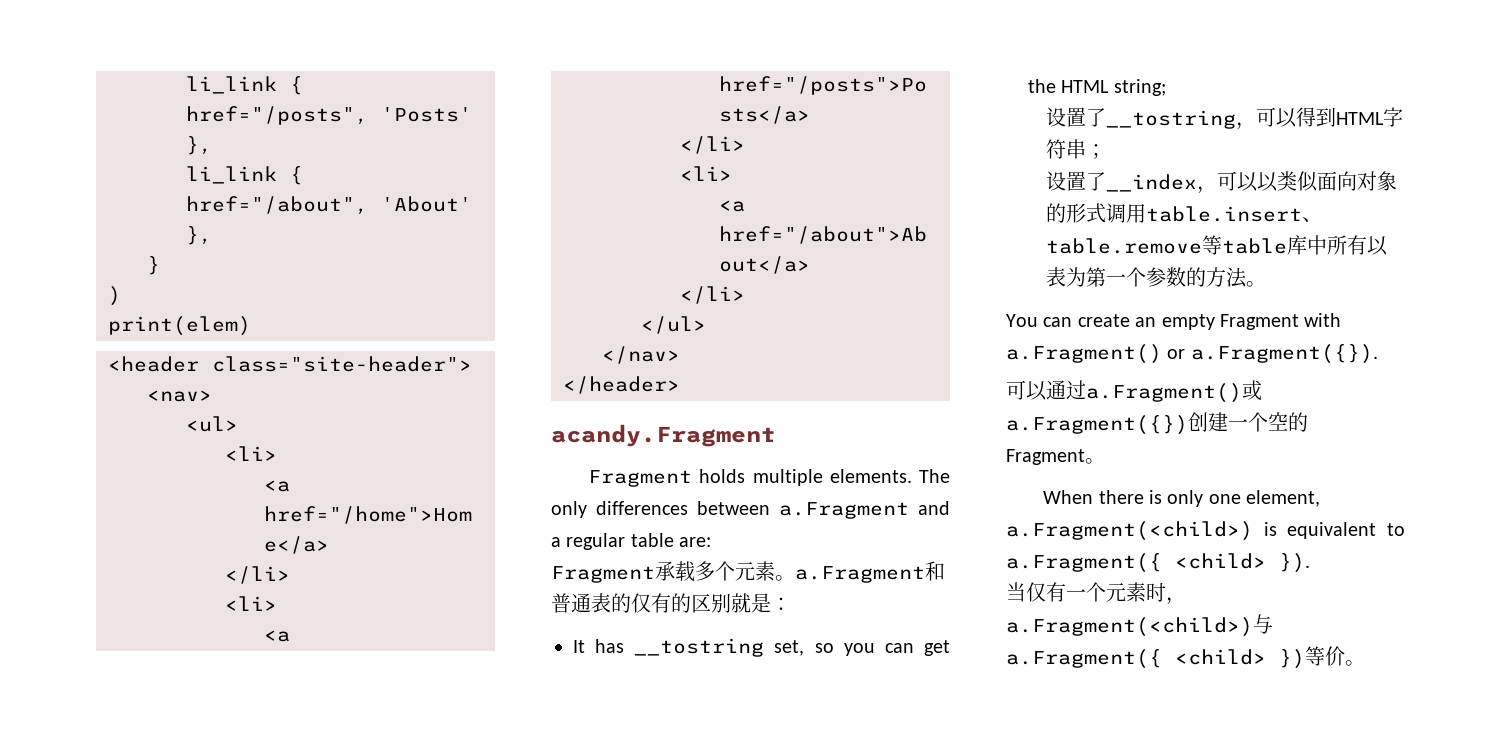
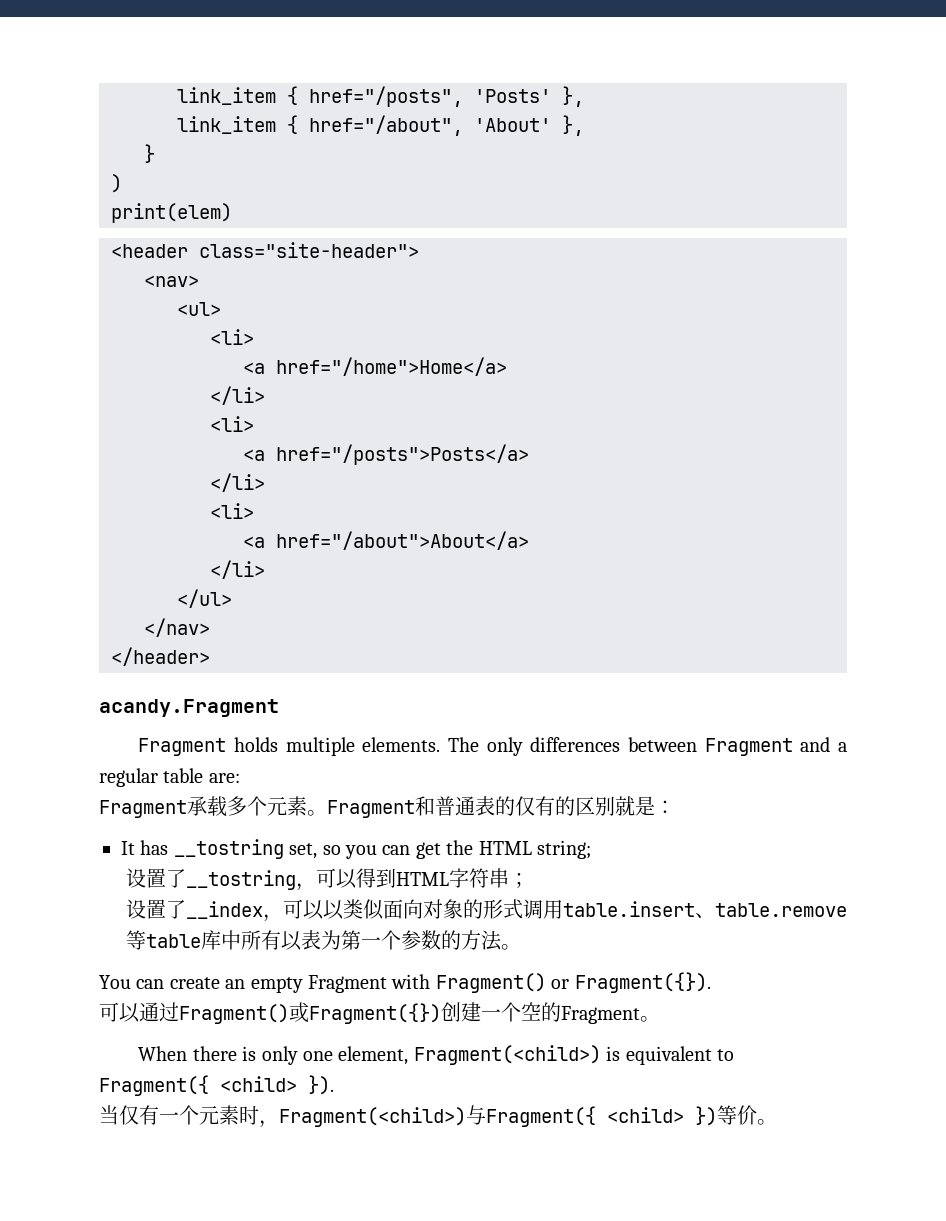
- li_link { href="/posts", 'Posts' },
+ link_item { href="/posts", 'Posts' },
- li_link { href="/about", 'About' },
+ link_item { href="/about", 'About' },
- The only differences between a.Fragment and a regular table are:
+ The only differences between Fragment and a regular table are:
- Fragment承载多个元素。a.Fragment和普通表的仅有的区别就是：
+ Fragment承载多个元素。Fragment和普通表的仅有的区别就是：
- You can create an empty Fragment with a.Fragment() or a.Fragment({}).
+ You can create an empty Fragment with Fragment() or Fragment({}).
- 可以通过a.Fragment()或a.Fragment({})创建一个空的Fragment。
+ 可以通过Fragment()或Fragment({})创建一个空的Fragment。
- When there is only one element, a.Fragment(<child>) is equivalent to a.Fragment({ <child> }).
+ When there is only one element, Fragment(<child>) is equivalent to Fragment({ <child> }).
- 当仅有一个元素时，a.Fragment(<child>)与a.Fragment({ <child> })等价。
+ 当仅有一个元素时，Fragment(<child>)与Fragment({ <child> })等价。

